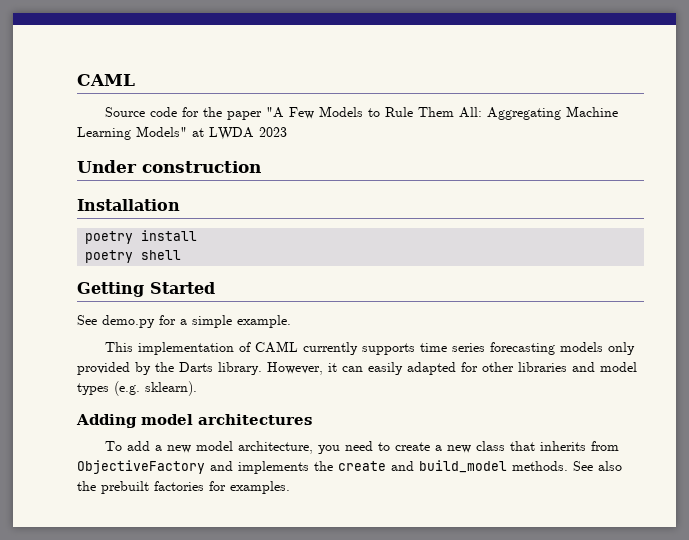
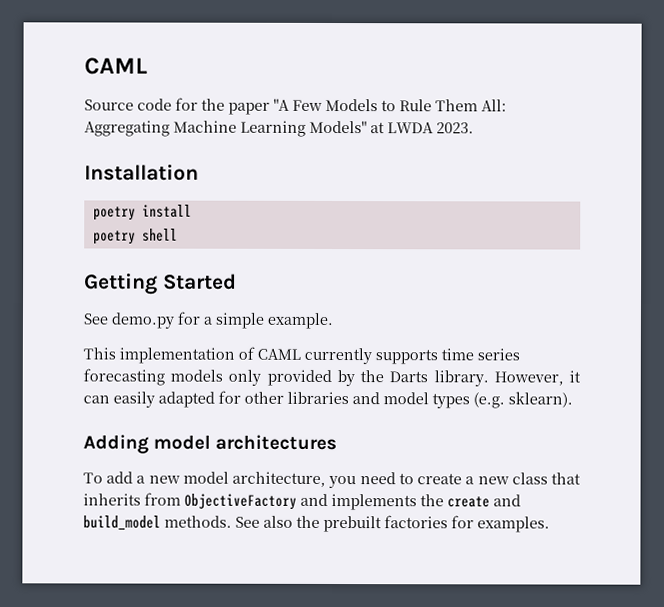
- Source code for the paper "A Few Models to Rule Them All: Aggregating Machine Learning Models" at LWDA 2023
- Under construction
+ Source code for the paper "A Few Models to Rule Them All: Aggregating Machine Learning Models" at LWDA 2023.

